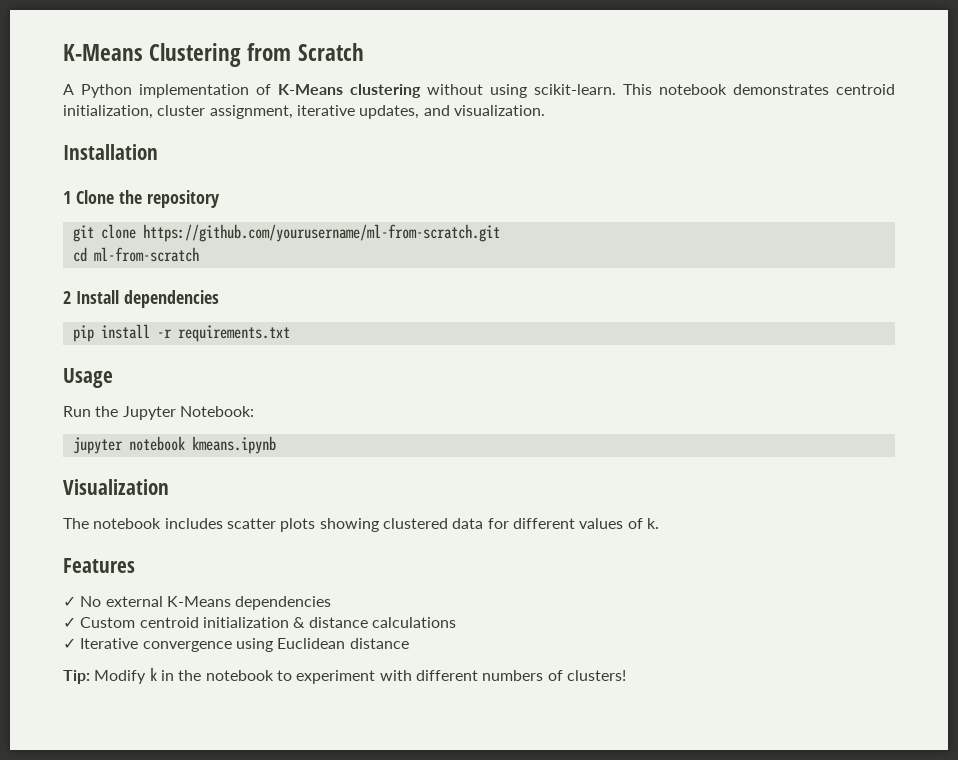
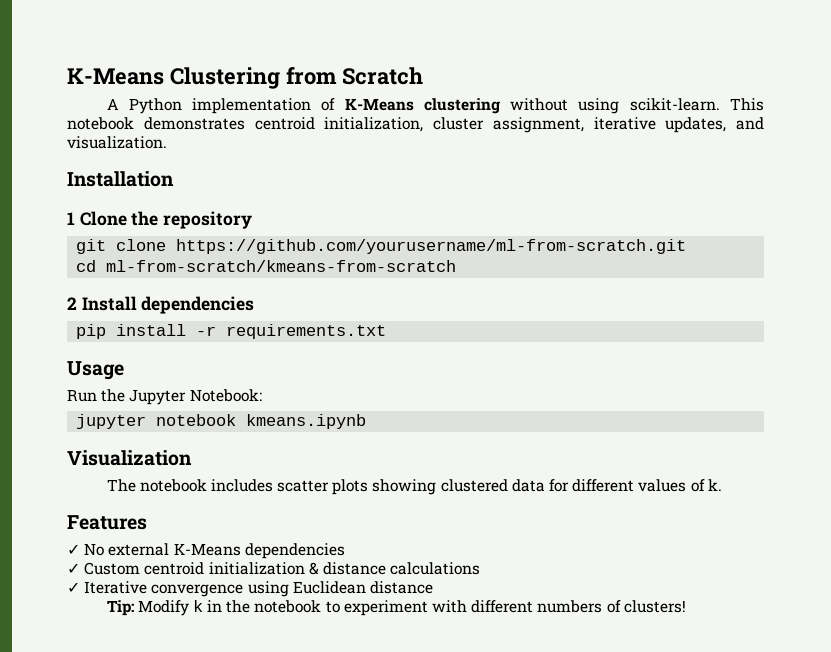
- cd ml-from-scratch
+ cd ml-from-scratch/kmeans-from-scratch

